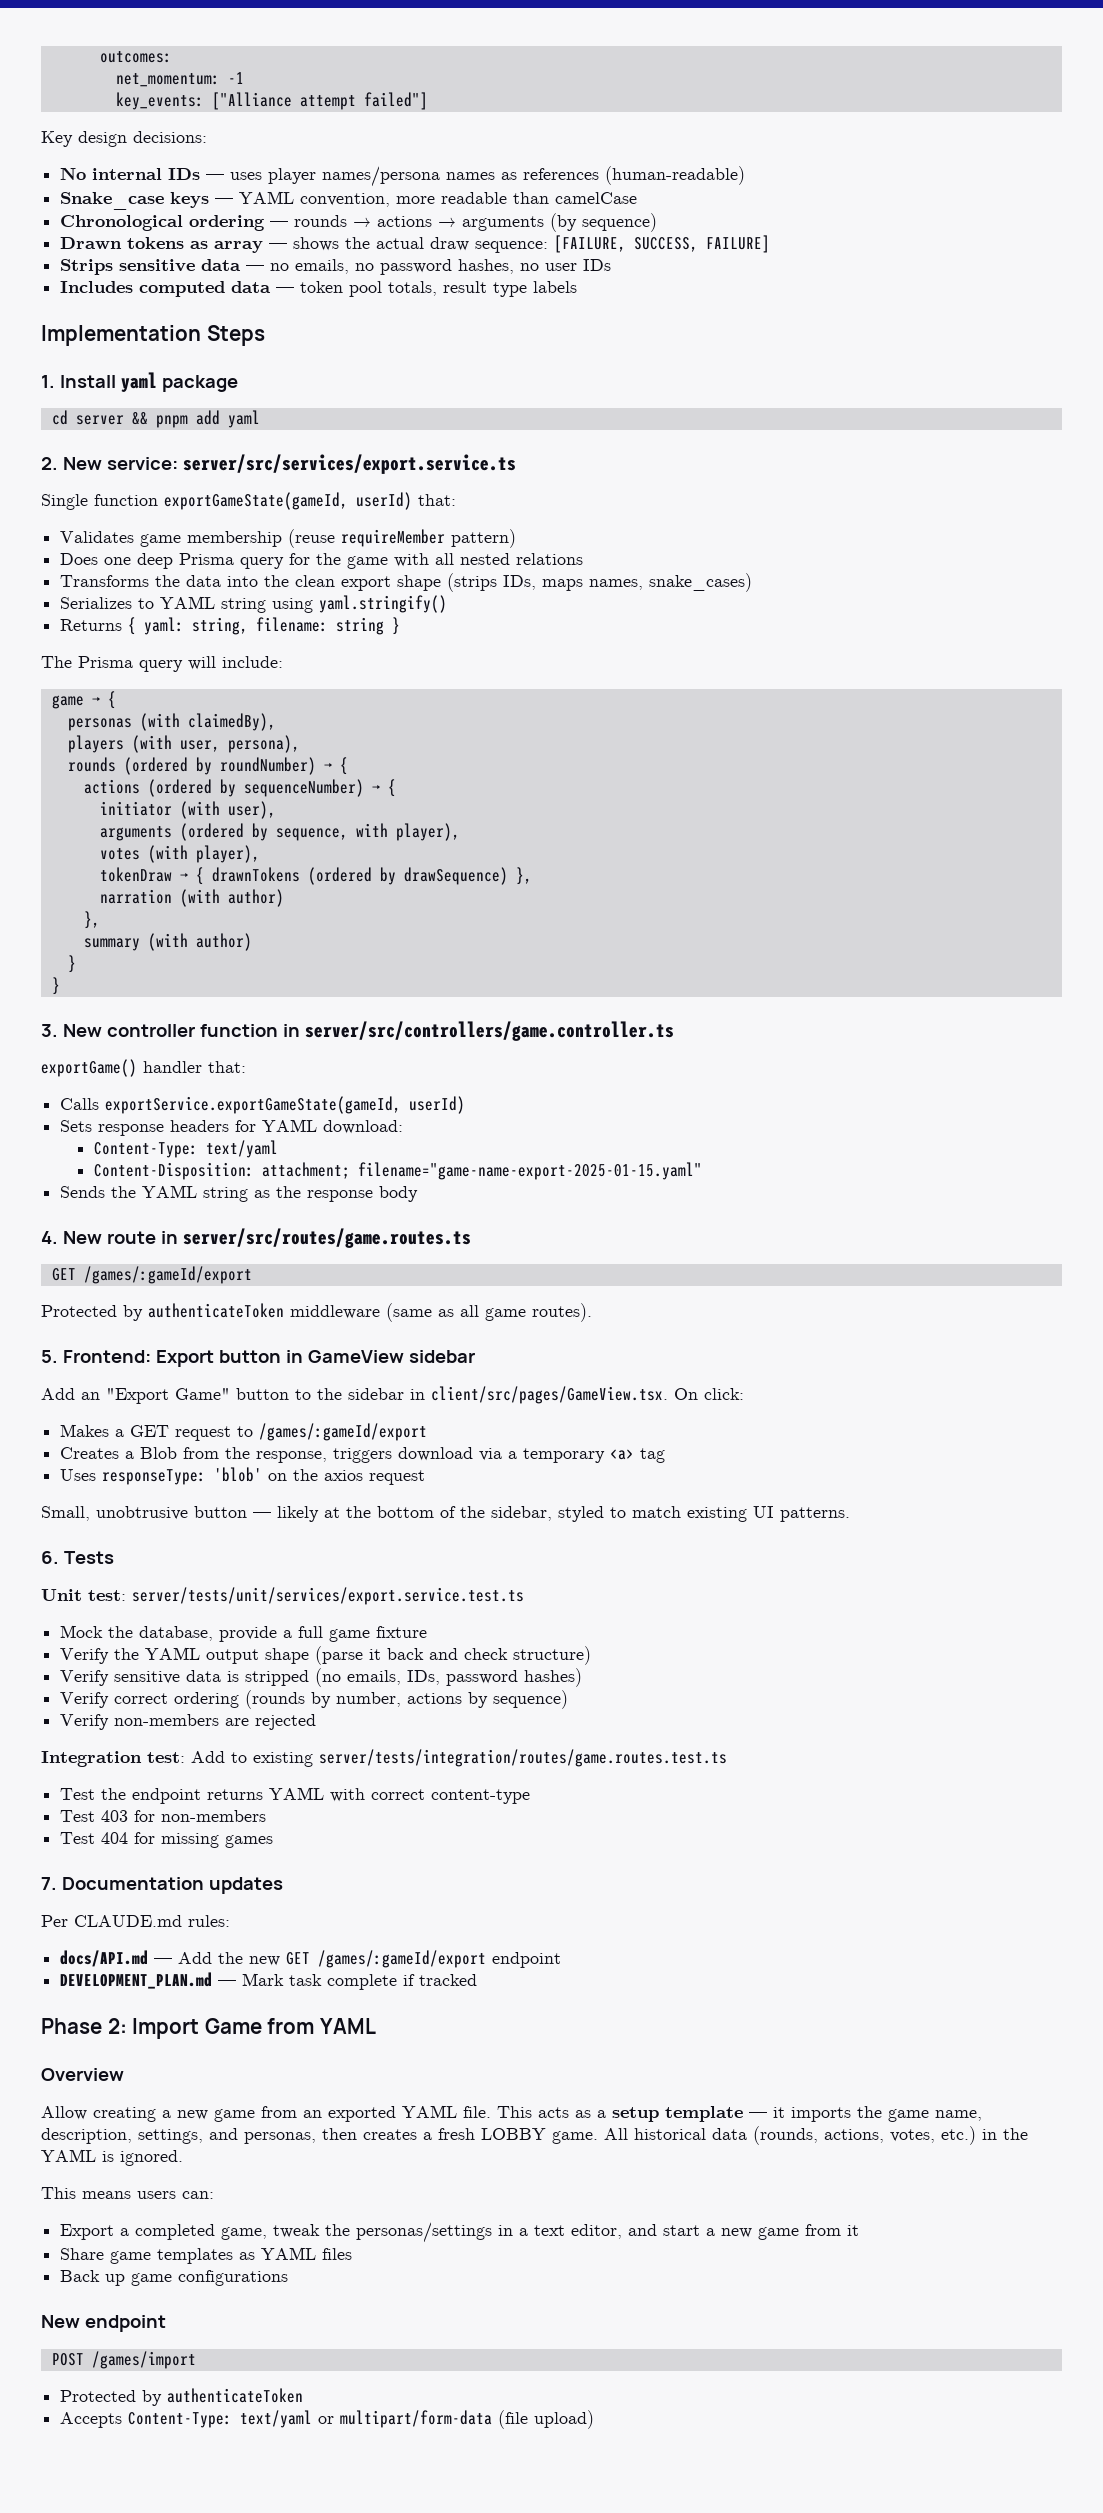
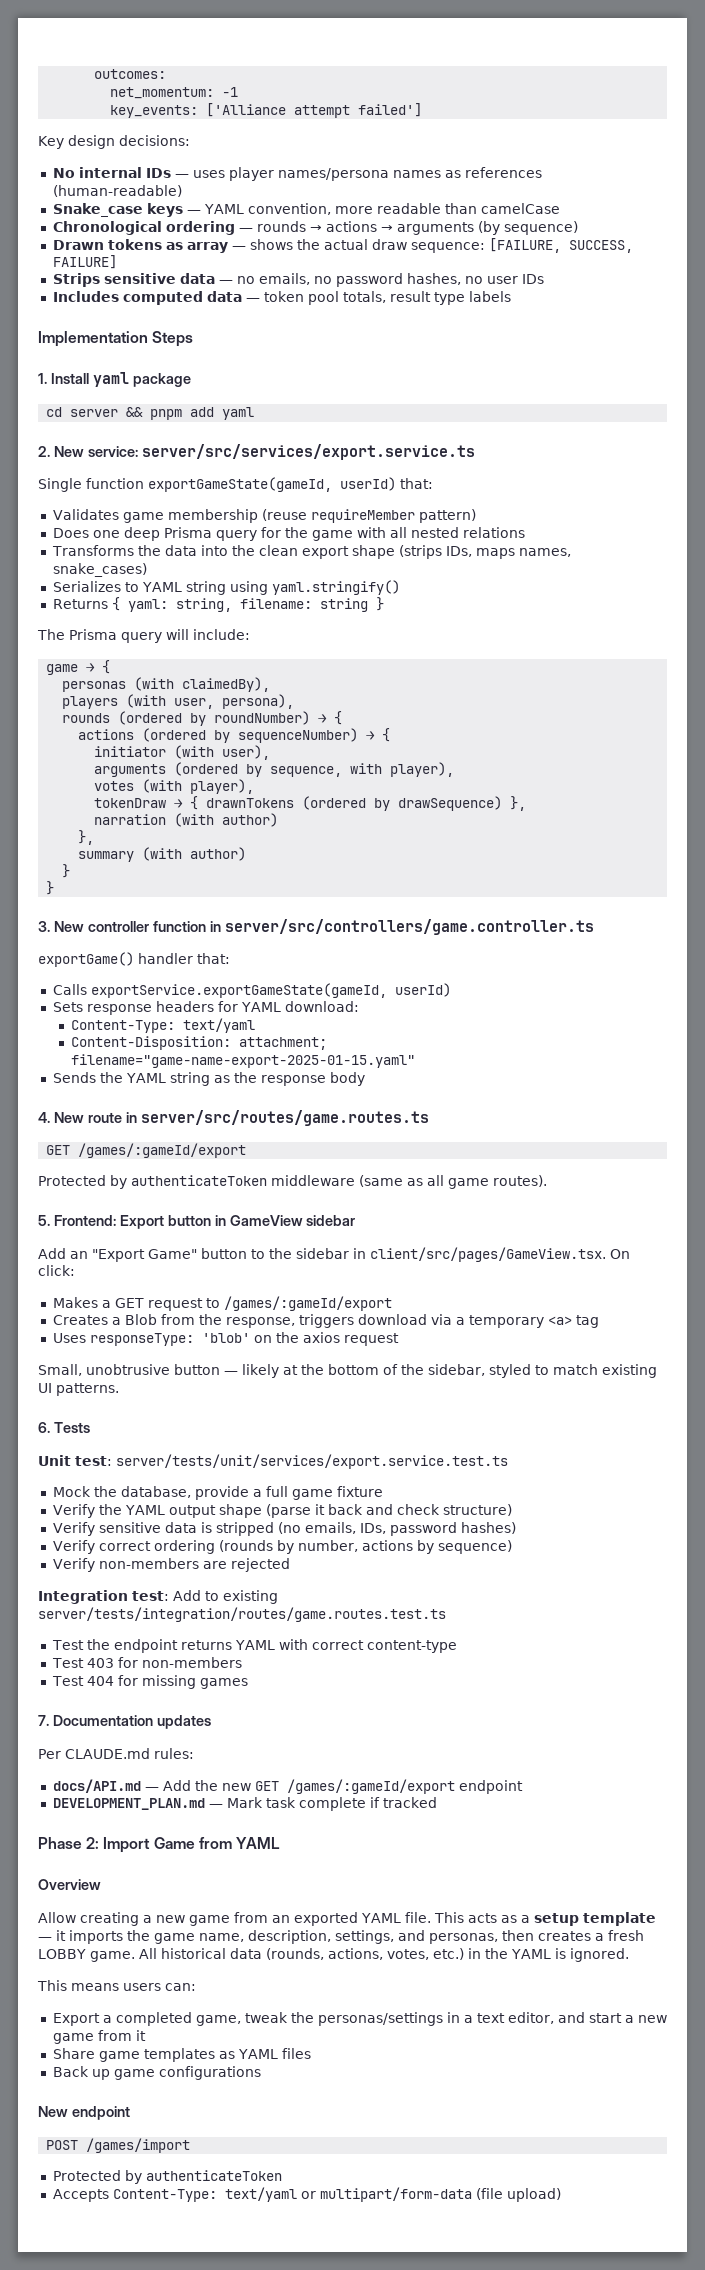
- key_events: ["Alliance attempt failed"]
+ key_events: ['Alliance attempt failed']

